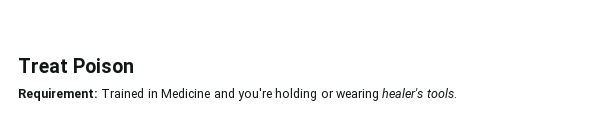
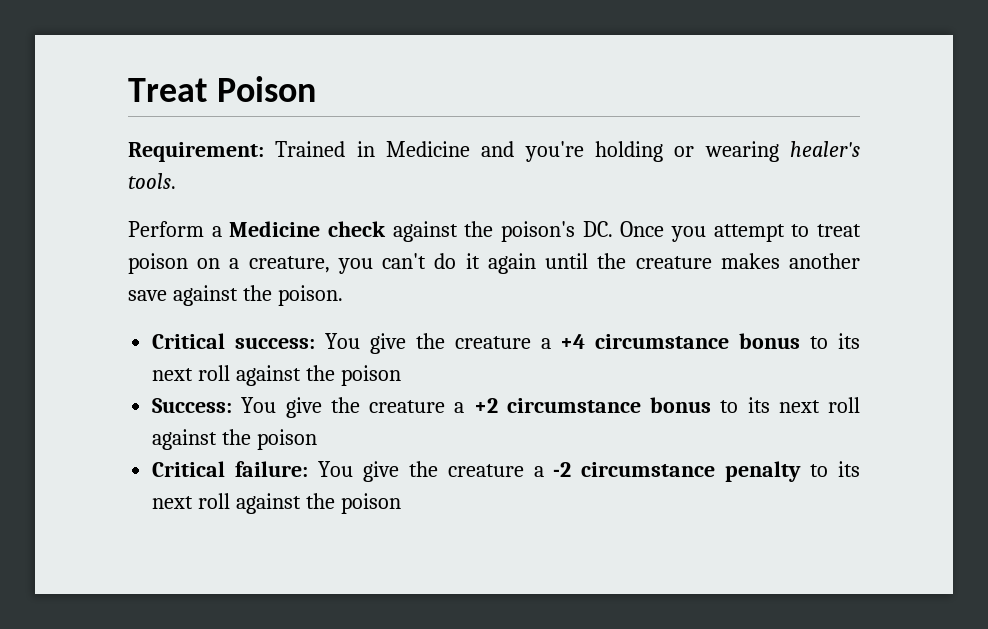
+ Perform a Medicine check against the poison's DC. Once you attempt to treat poison on a creature, you can't do it again until the creature makes another save against the poison.
+ Critical success: You give the creature a +4 circumstance bonus to its next roll against the poison
+ Success: You give the creature a +2 circumstance bonus to its next roll against the poison
+ Critical failure: You give the creature a -2 circumstance penalty to its next roll against the poison

